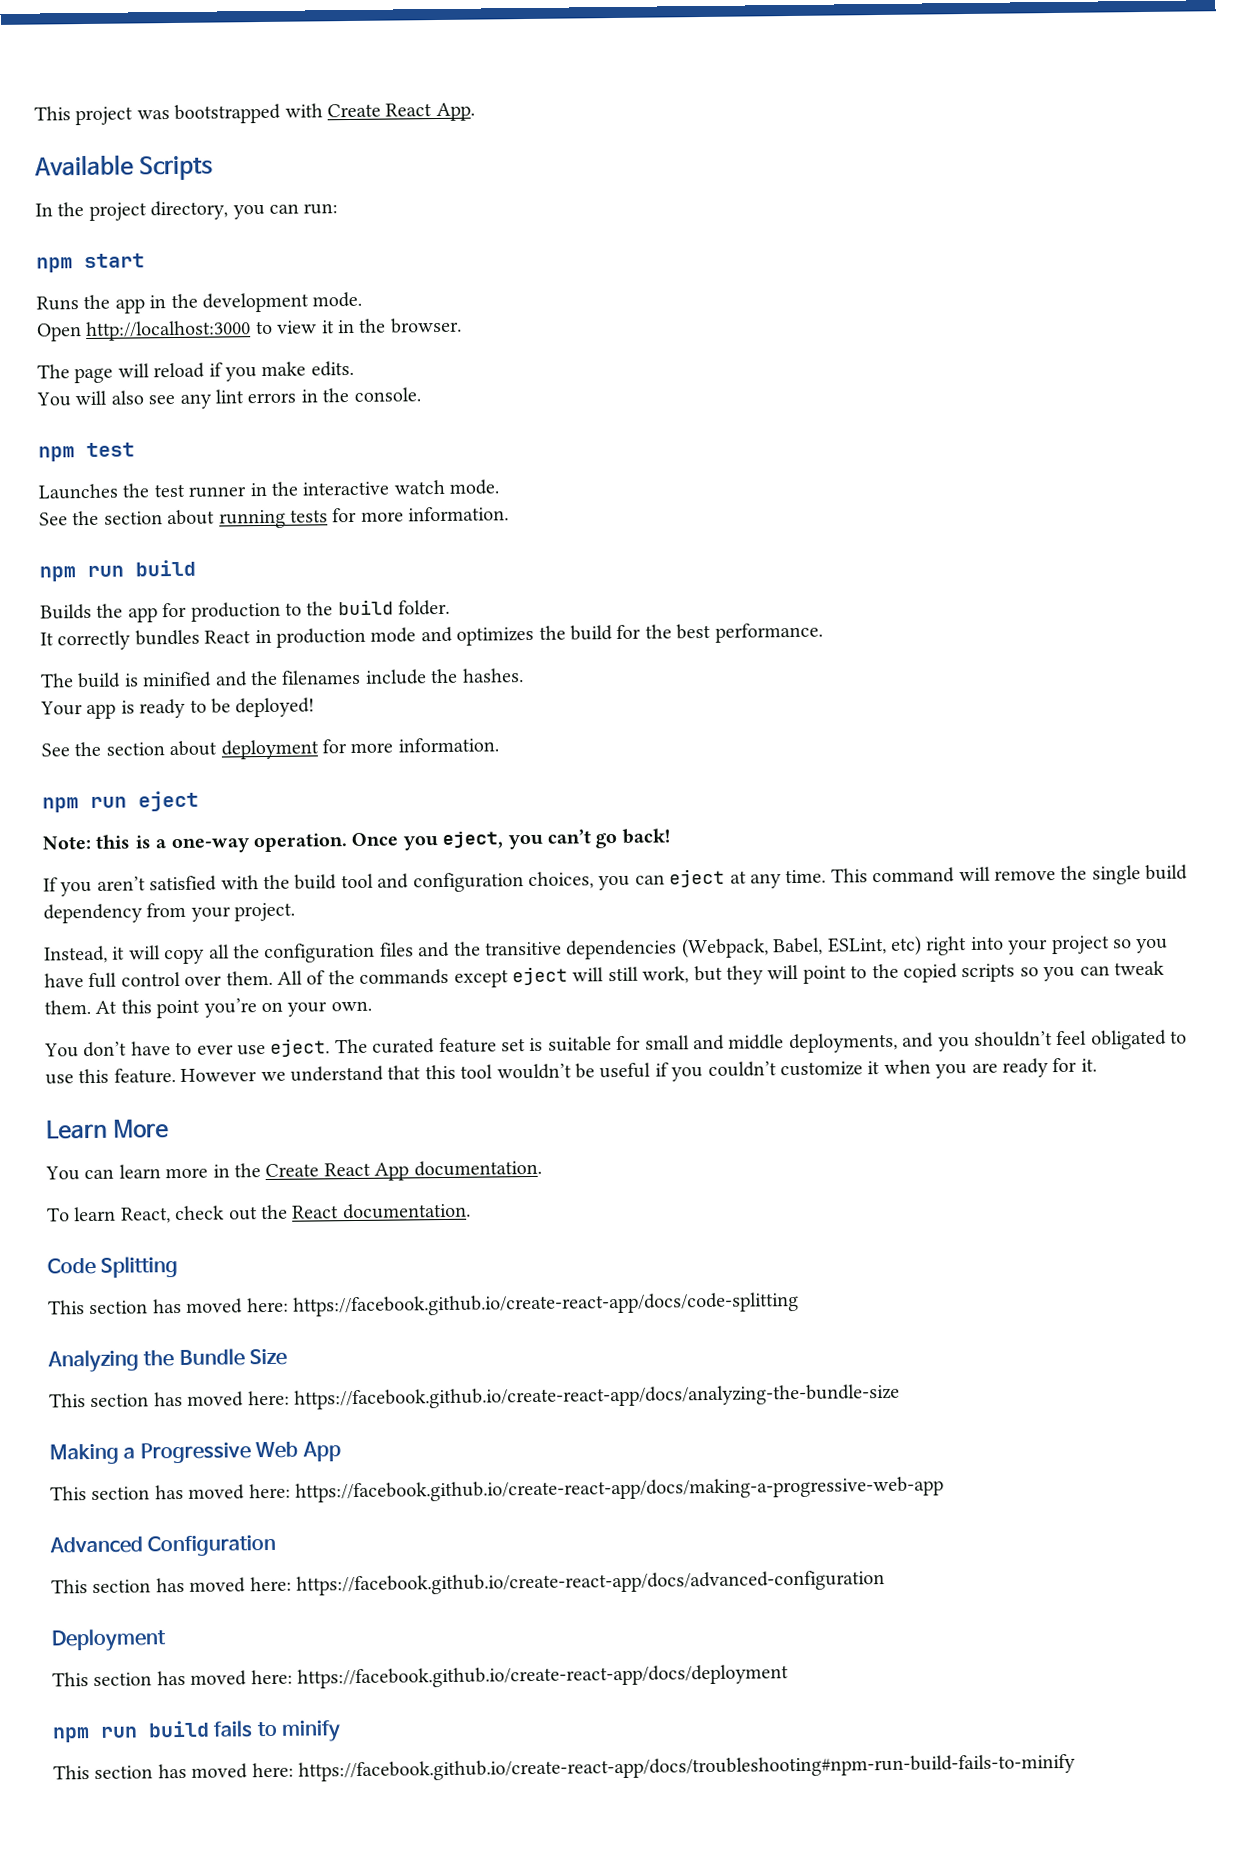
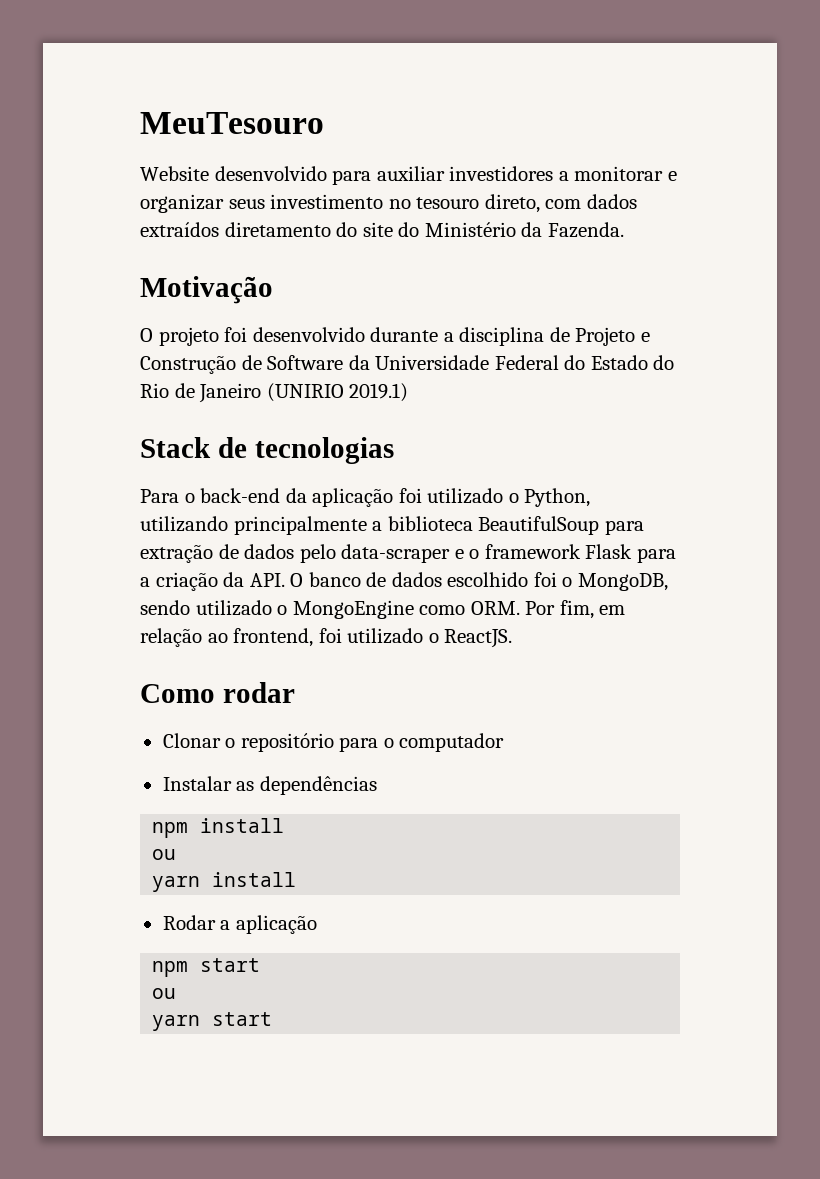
- This project was bootstrapped with Create React App.
- Available Scripts
- In the project directory, you can run:
+ MeuTesouro
+ Website desenvolvido para auxiliar investidores a monitorar e organizar seus investimento no tesouro direto, com dados extraídos diretamento do site do Ministério da Fazenda.
+ Motivação
+ O projeto foi desenvolvido durante a disciplina de Projeto e Construção de Software da Universidade Federal do Estado do Rio de Janeiro (UNIRIO 2019.1)
+ Stack de tecnologias
+ Para o back-end da aplicação foi utilizado o Python, utilizando principalmente a biblioteca BeautifulSoup para extração de dados pelo data-scraper e o framework Flask para a criação da API. O banco de dados escolhido foi o MongoDB, sendo utilizado o MongoEngine como ORM. Por fim, em relação ao frontend, foi utilizado o ReactJS.
+ Como rodar
+ Clonar o repositório para o computador
+ Instalar as dependências
+ npm install
+ ou
+ yarn install
+ Rodar a aplicação
  npm start
- Runs the app in the development mode.
- Open http://localhost:3000 to view it in the browser.
- The page will reload if you make edits.
- You will also see any lint errors in the console.
- npm test
- Launches the test runner in the interactive watch mode.
- See the section about running tests for more information.
- npm run build
- Builds the app for production to the build folder.
- It correctly bundles React in production mode and optimizes the build for the best performance.
- The build is minified and the filenames include the hashes.
- Your app is ready to be deployed!
- See the section about deployment for more information.
- npm run eject
- Note: this is a one-way operation. Once you eject, you can’t go back!
- If you aren’t satisfied with the build tool and configuration choices, you can eject at any time. This command will remove the single build dependency from your project.
- Instead, it will copy all the configuration files and the transitive dependencies (Webpack, Babel, ESLint, etc) right into your project so you have full control over them. All of the commands except eject will still work, but they will point to the copied scripts so you can tweak them. At this point you’re on your own.
- You don’t have to ever use eject. The curated feature set is suitable for small and middle deployments, and you shouldn’t feel obligated to use this feature. However we understand that this tool wouldn’t be useful if you couldn’t customize it when you are ready for it.
- Learn More
- You can learn more in the Create React App documentation.
- To learn React, check out the React documentation.
- Code Splitting
- This section has moved here: https://facebook.github.io/create-react-app/docs/code-splitting
- Analyzing the Bundle Size
- This section has moved here: https://facebook.github.io/create-react-app/docs/analyzing-the-bundle-size
- Making a Progressive Web App
- This section has moved here: https://facebook.github.io/create-react-app/docs/making-a-progressive-web-app
- Advanced Configuration
- This section has moved here: https://facebook.github.io/create-react-app/docs/advanced-configuration
- Deployment
- This section has moved here: https://facebook.github.io/create-react-app/docs/deployment
- npm run build fails to minify
- This section has moved here: https://facebook.github.io/create-react-app/docs/troubleshooting#npm-run-build-fails-to-minify
+ ou
+ yarn start

